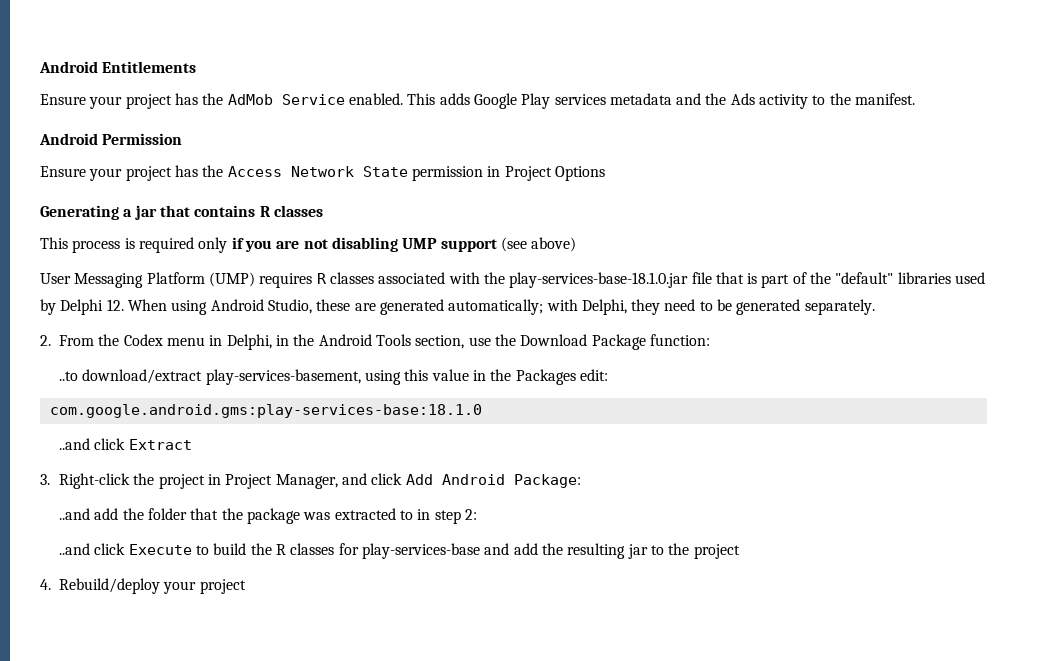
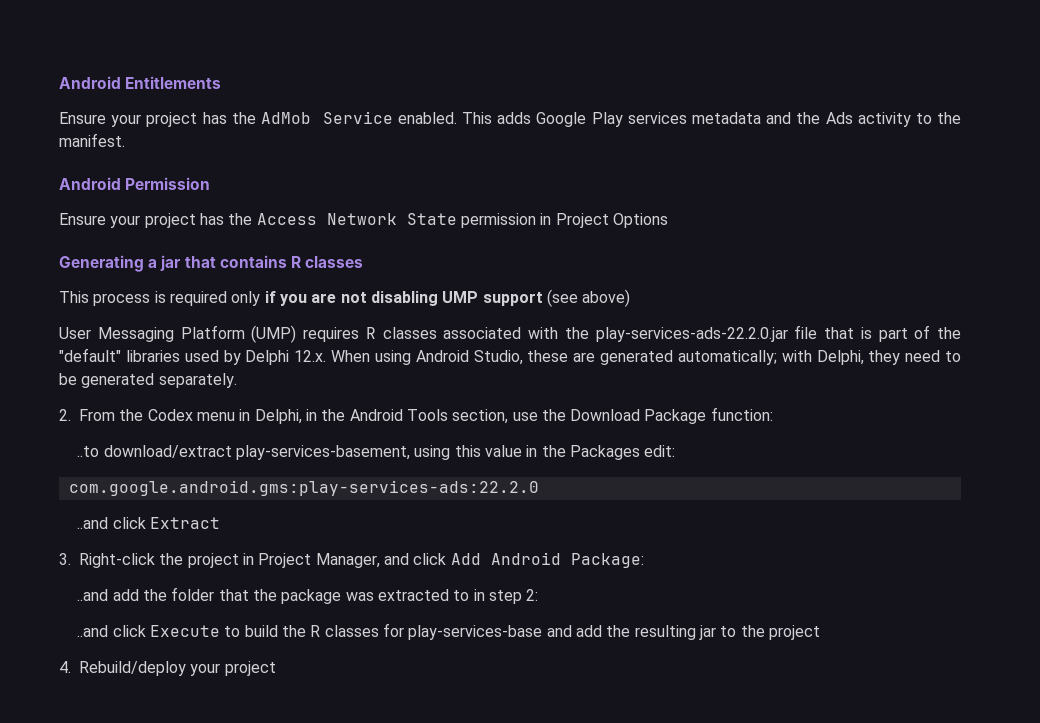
- User Messaging Platform (UMP) requires R classes associated with the play-services-base-18.1.0.jar file that is part of the "default" libraries used by Delphi 12. When using Android Studio, these are generated automatically; with Delphi, they need to be generated separately.
+ User Messaging Platform (UMP) requires R classes associated with the play-services-ads-22.2.0.jar file that is part of the "default" libraries used by Delphi 12.x. When using Android Studio, these are generated automatically; with Delphi, they need to be generated separately.
- com.google.android.gms:play-services-base:18.1.0
+ com.google.android.gms:play-services-ads:22.2.0

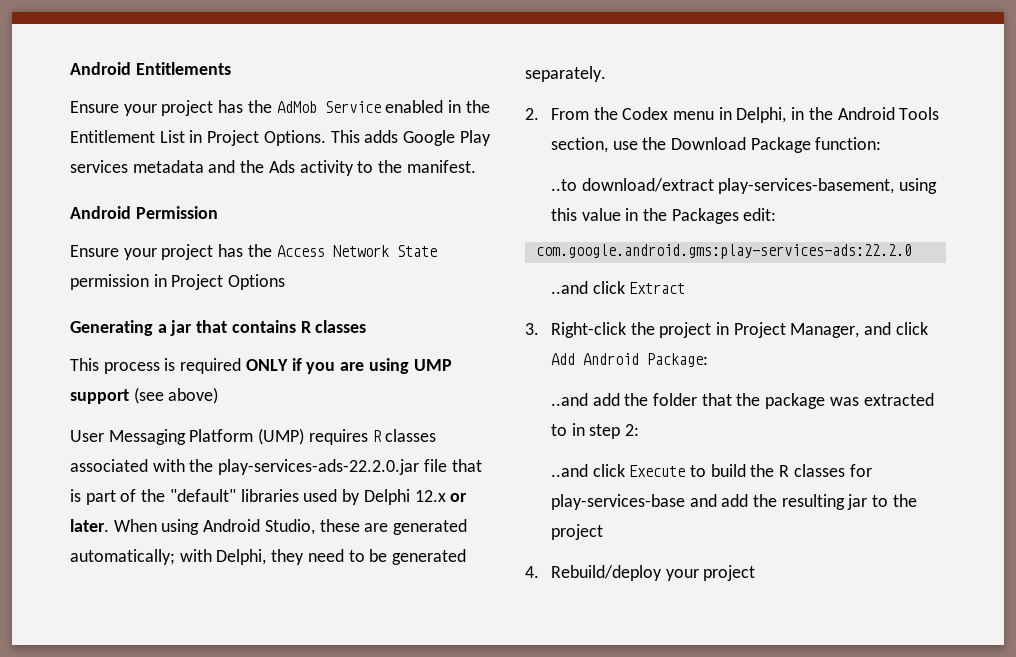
- Ensure your project has the AdMob Service enabled.
+ Ensure your project has the AdMob Service enabled in the Entitlement List in Project Options.
- This process is required only if you are not disabling UMP support (see above)
+ This process is required ONLY if you are using UMP support (see above)
- User Messaging Platform (UMP) requires R classes associated with the play-services-ads-22.2.0.jar file that is part of the "default" libraries used by Delphi 12.x. When using Android Studio, these are generated automatically; with Delphi, they need to be generated separately.
+ User Messaging Platform (UMP) requires R classes associated with the play-services-ads-22.2.0.jar file that is part of the "default" libraries used by Delphi 12.x or later. When using Android Studio, these are generated automatically; with Delphi, they need to be generated separately.

